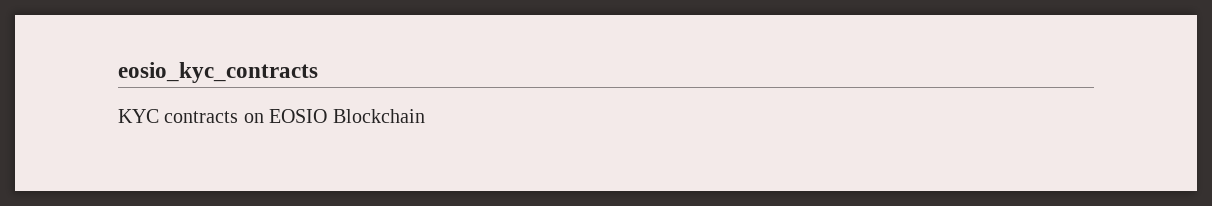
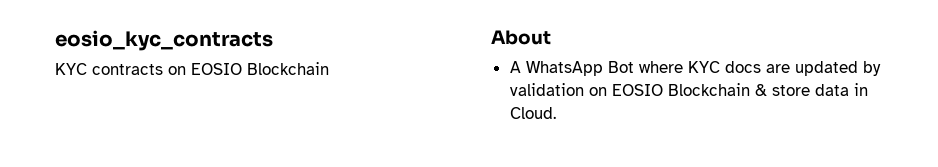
+ About
+ A WhatsApp Bot where KYC docs are updated by validation on EOSIO Blockchain & store data in Cloud.

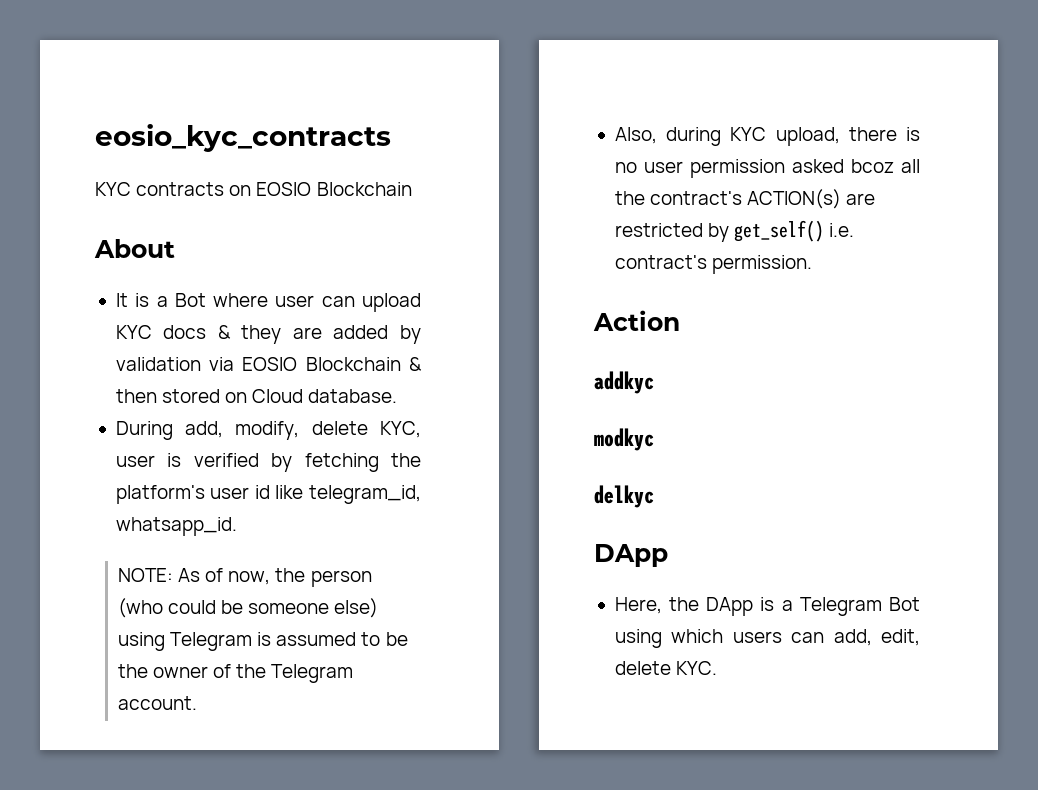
- A WhatsApp Bot where KYC docs are updated by validation on EOSIO Blockchain & store data in Cloud.
+ It is a Bot where user can upload KYC docs & they are added by validation via EOSIO Blockchain & then stored on Cloud database.
+ During add, modify, delete KYC, user is verified by fetching the platform's user id like telegram_id, whatsapp_id.
+ NOTE: As of now, the person (who could be someone else) using Telegram is assumed to be the owner of the Telegram account.
+ Also, during KYC upload, there is no user permission asked bcoz all the contract's ACTION(s) are restricted by get_self() i.e. contract's permission.
+ Action
+ addkyc
+ modkyc
+ delkyc
+ DApp
+ Here, the DApp is a Telegram Bot using which users can add, edit, delete KYC.

